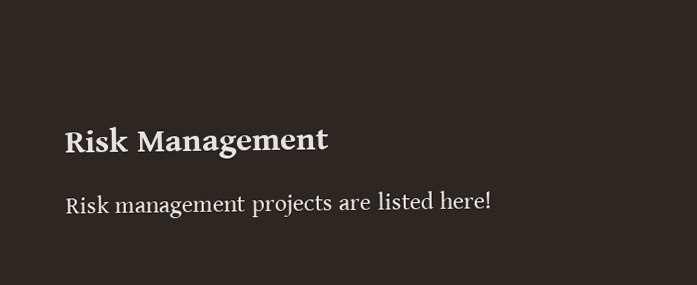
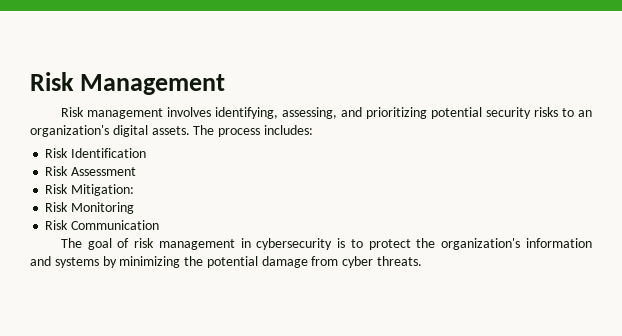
- Risk management projects are listed here!
+ Risk management involves identifying, assessing, and prioritizing potential security risks to an organization's digital assets. The process includes:
+ Risk Identification
+ Risk Assessment
+ Risk Mitigation:
+ Risk Monitoring
+ Risk Communication
+ The goal of risk management in cybersecurity is to protect the organization's information and systems by minimizing the potential damage from cyber threats.

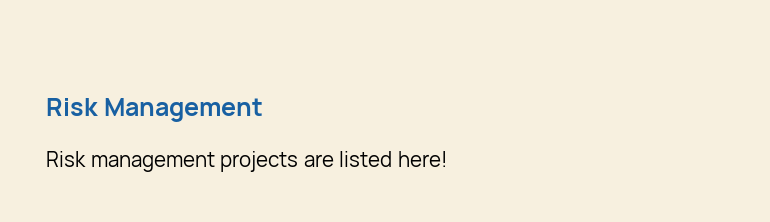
- Risk management involves identifying, assessing, and prioritizing potential security risks to an organization's digital assets. The process includes:
- Risk Identification
- Risk Assessment
- Risk Mitigation:
- Risk Monitoring
- Risk Communication
- The goal of risk management in cybersecurity is to protect the organization's information and systems by minimizing the potential damage from cyber threats.
+ Risk management projects are listed here!

